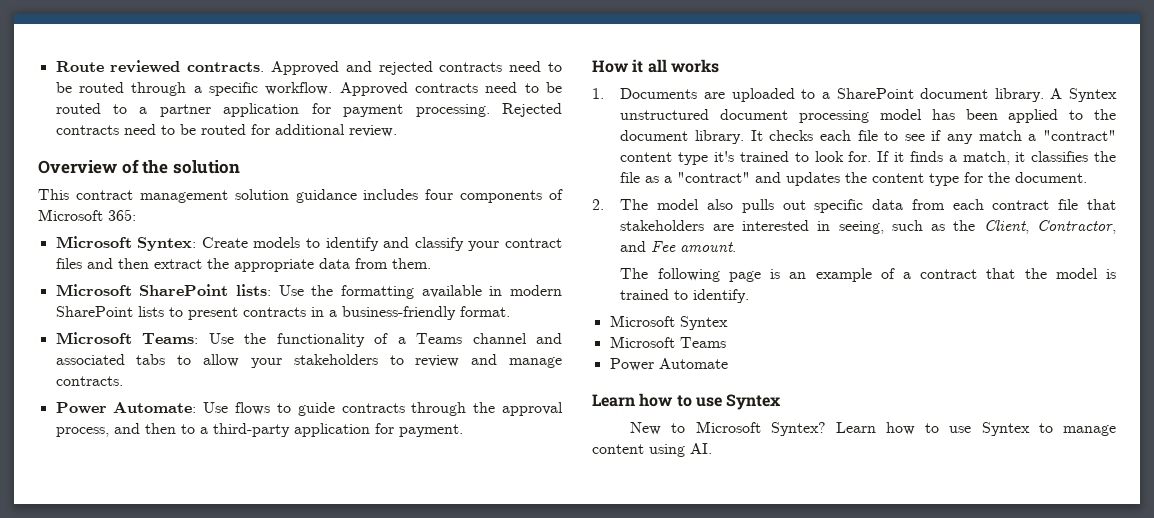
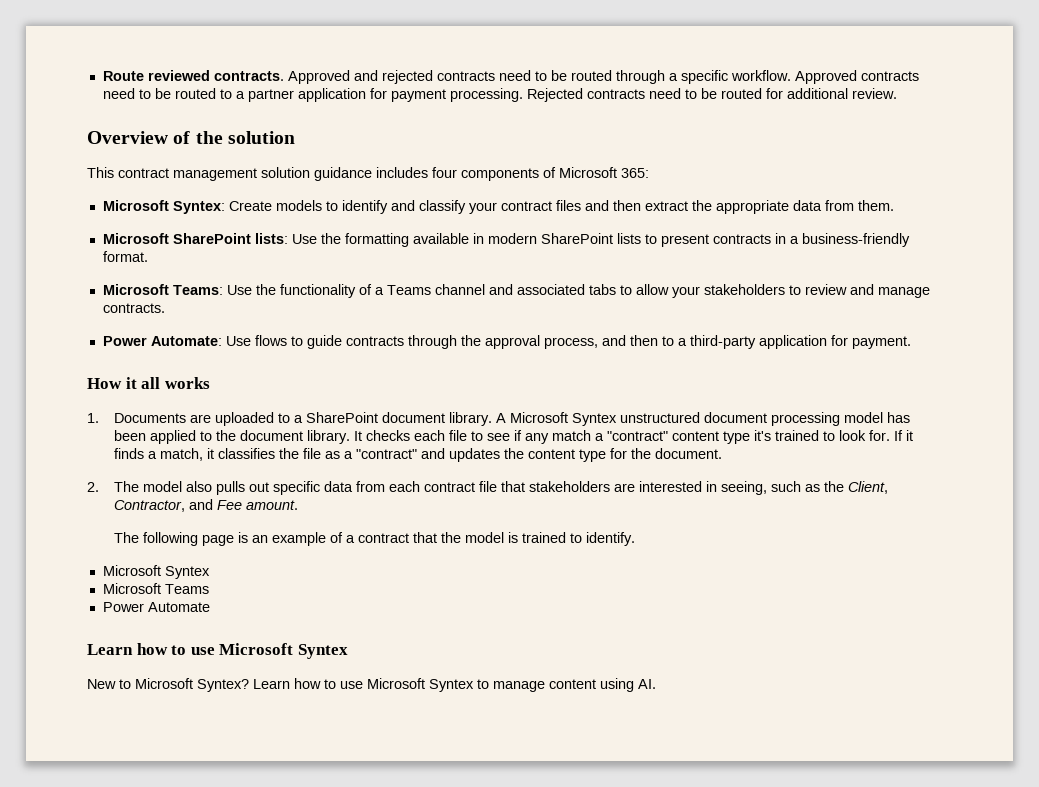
- A Syntex unstructured document processing model has been applied to the document library.
+ A Microsoft Syntex unstructured document processing model has been applied to the document library.
  Power Automate
- Learn how to use Syntex
+ Learn how to use Microsoft Syntex
- Learn how to use Syntex to manage content using AI.
+ Learn how to use Microsoft Syntex to manage content using AI.

